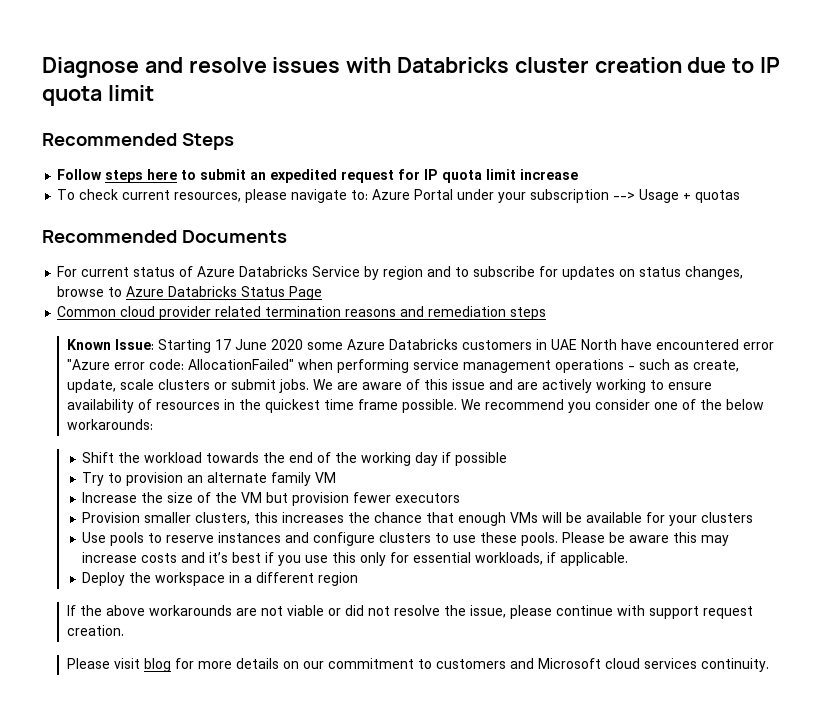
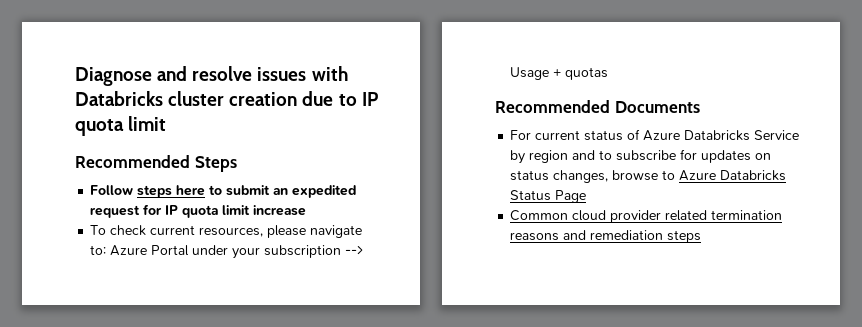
- Known Issue: Starting 17 June 2020 some Azure Databricks customers in UAE North have encountered error "Azure error code: AllocationFailed" when performing service management operations - such as create, update, scale clusters or submit jobs. We are aware of this issue and are actively working to ensure availability of resources in the quickest time frame possible. We recommend you consider one of the below workarounds:
- Shift the workload towards the end of the working day if possible
- Try to provision an alternate family VM
- Increase the size of the VM but provision fewer executors
- Provision smaller clusters, this increases the chance that enough VMs will be available for your clusters
- Use pools to reserve instances and configure clusters to use these pools. Please be aware this may increase costs and it’s best if you use this only for essential workloads, if applicable.
- Deploy the workspace in a different region
- If the above workarounds are not viable or did not resolve the issue, please continue with support request creation.
- Please visit blog for more details on our commitment to customers and Microsoft cloud services continuity.

